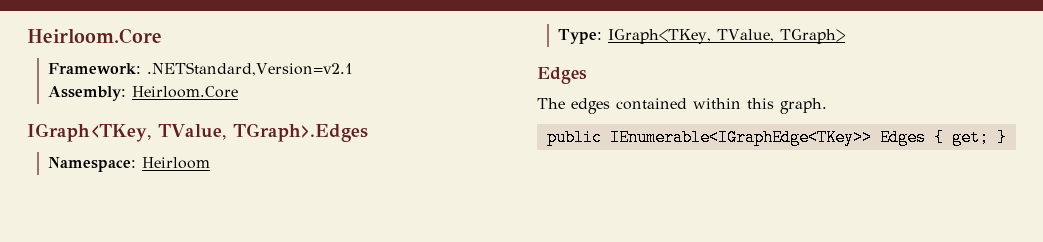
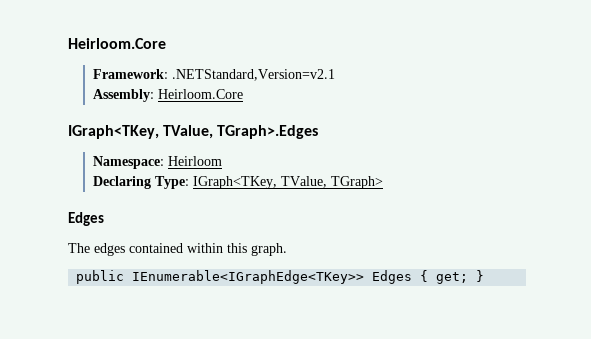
- Type: IGraph<TKey, TValue, TGraph>
+ Declaring Type: IGraph<TKey, TValue, TGraph>

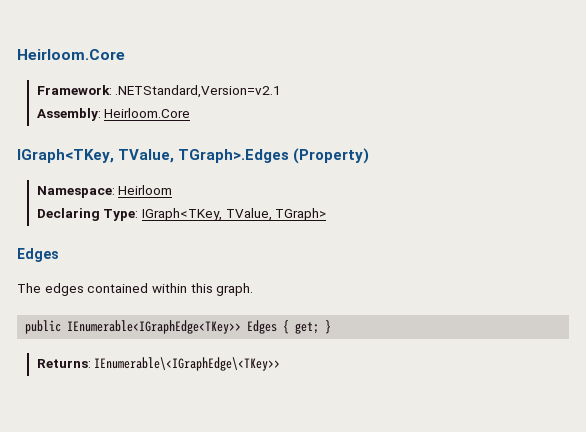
- IGraph<TKey, TValue, TGraph>.Edges
+ IGraph<TKey, TValue, TGraph>.Edges (Property)
+ Returns: IEnumerable\<IGraphEdge\<TKey>>

